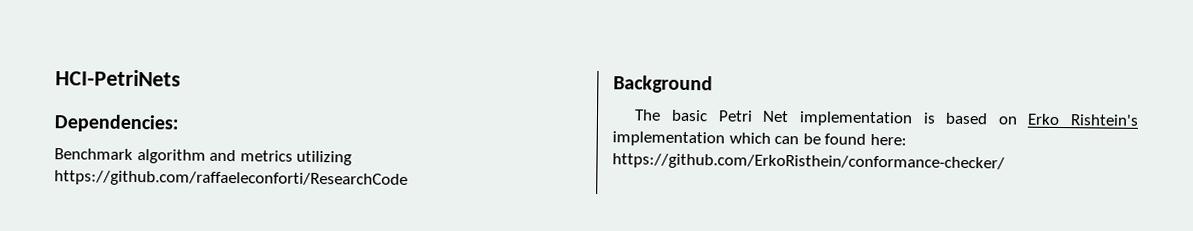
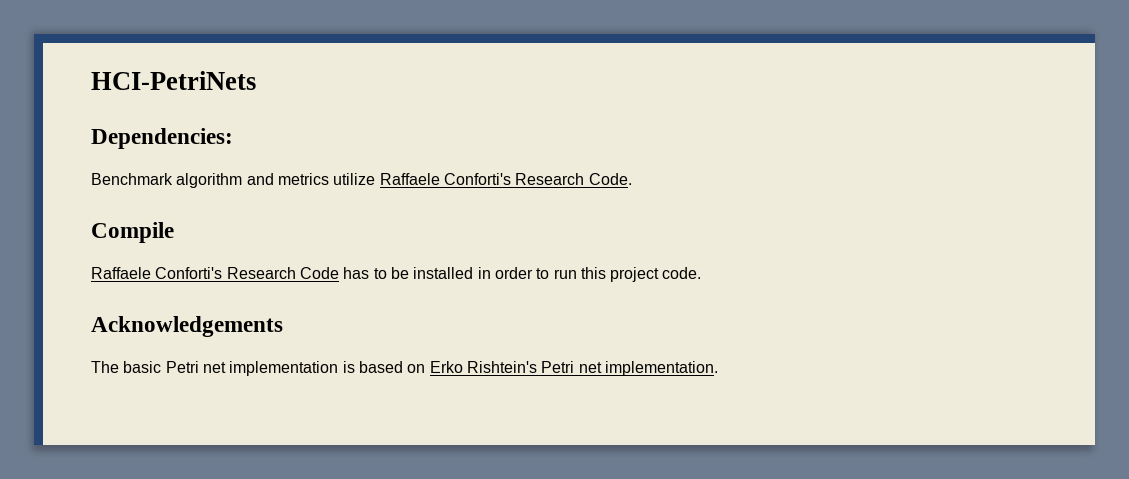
- Benchmark algorithm and metrics utilizing https://github.com/raffaeleconforti/ResearchCode
- Background
+ Benchmark algorithm and metrics utilize Raffaele Conforti's Research Code.
+ Compile
+ Raffaele Conforti's Research Code has to be installed in order to run this project code.
+ Acknowledgements
- The basic Petri Net implementation is based on Erko Rishtein's implementation which can be found here: https://github.com/ErkoRisthein/conformance-checker/
+ The basic Petri net implementation is based on Erko Rishtein's Petri net implementation.

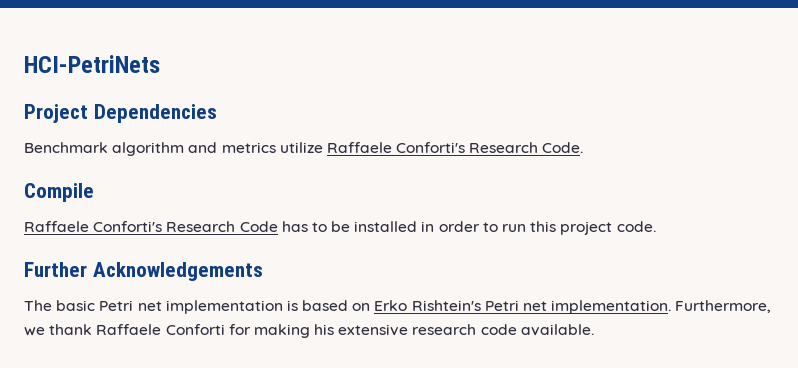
- Dependencies:
+ Project Dependencies
- Acknowledgements
+ Further Acknowledgements
+ Furthermore, we thank Raffaele Conforti for making his extensive research code available.

